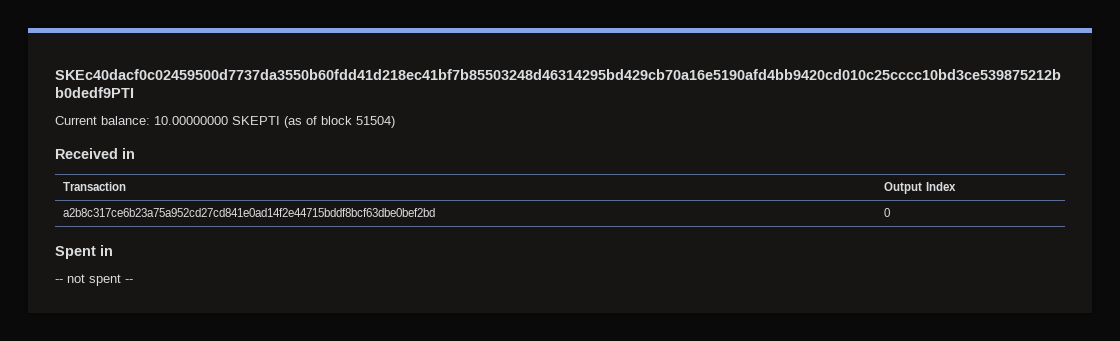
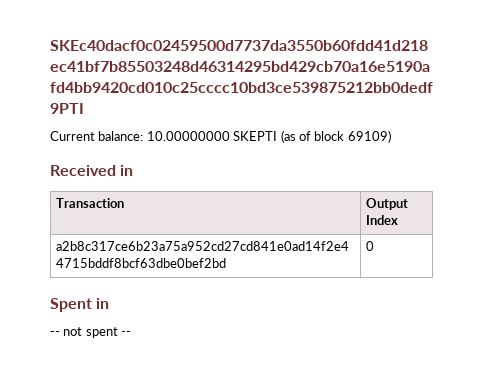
- Current balance: 10.00000000 SKEPTI (as of block 51504)
+ Current balance: 10.00000000 SKEPTI (as of block 69109)

